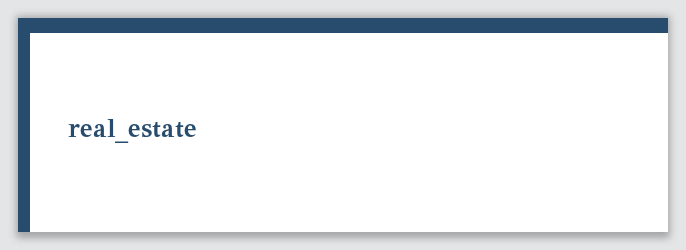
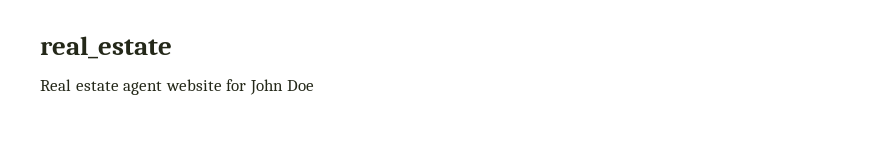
+ Real estate agent website for John Doe

